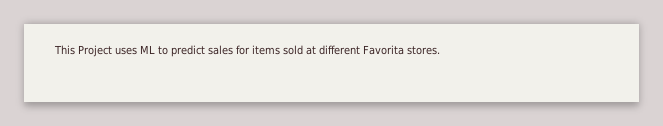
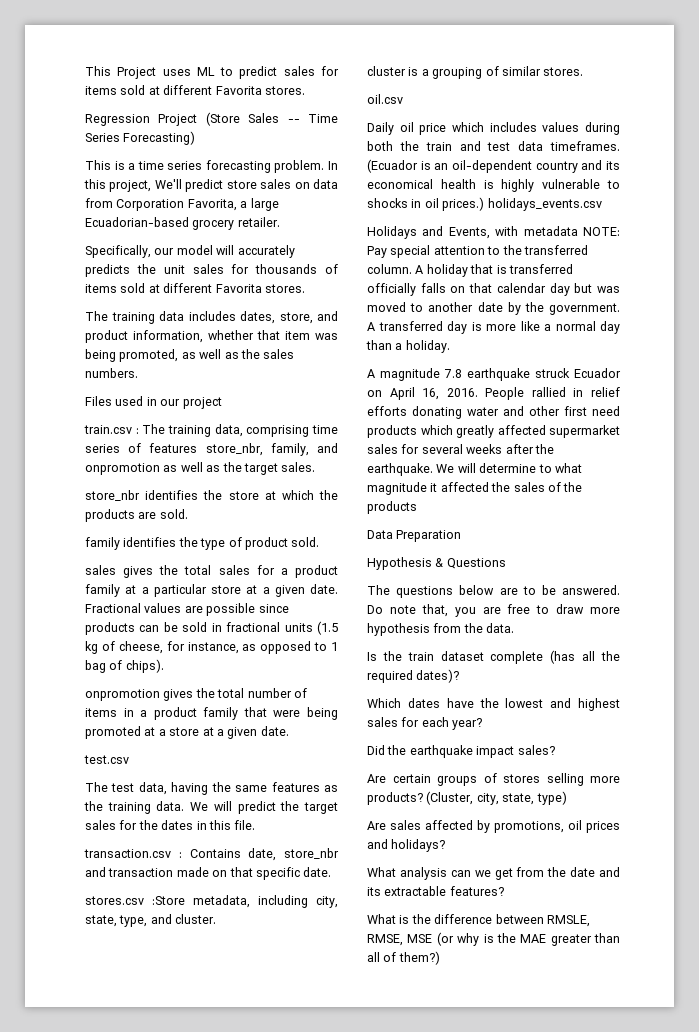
+ Regression Project (Store Sales -- Time Series Forecasting)
+ This is a time series forecasting problem. In this project, We'll predict store sales on data from Corporation Favorita, a large Ecuadorian-based grocery retailer.
+ Specifically, our model will accurately predicts the unit sales for thousands of items sold at different Favorita stores.
+ The training data includes dates, store, and product information, whether that item was being promoted, as well as the sales numbers.
+ Files used in our project
+ train.csv : The training data, comprising time series of features store_nbr, family, and onpromotion as well as the target sales.
+ store_nbr identifies the store at which the products are sold.
+ family identifies the type of product sold.
+ sales gives the total sales for a product family at a particular store at a given date. Fractional values are possible since products can be sold in fractional units (1.5 kg of cheese, for instance, as opposed to 1 bag of chips).
+ onpromotion gives the total number of items in a product family that were being promoted at a store at a given date.
+ test.csv
+ The test data, having the same features as the training data. We will predict the target sales for the dates in this file.
+ transaction.csv : Contains date, store_nbr and transaction made on that specific date.
+ stores.csv :Store metadata, including city, state, type, and cluster.
+ cluster is a grouping of similar stores.
+ oil.csv
+ Daily oil price which includes values during both the train and test data timeframes. (Ecuador is an oil-dependent country and its economical health is highly vulnerable to shocks in oil prices.) holidays_events.csv
+ Holidays and Events, with metadata NOTE: Pay special attention to the transferred column. A holiday that is transferred officially falls on that calendar day but was moved to another date by the government. A transferred day is more like a normal day than a holiday.
+ A magnitude 7.8 earthquake struck Ecuador on April 16, 2016. People rallied in relief efforts donating water and other first need products which greatly affected supermarket sales for several weeks after the earthquake. We will determine to what magnitude it affected the sales of the products
+ Data Preparation
+ Hypothesis & Questions
+ The questions below are to be answered. Do note that, you are free to draw more hypothesis from the data.
+ Is the train dataset complete (has all the required dates)?
+ Which dates have the lowest and highest sales for each year?
+ Did the earthquake impact sales?
+ Are certain groups of stores selling more products? (Cluster, city, state, type)
+ Are sales affected by promotions, oil prices and holidays?
+ What analysis can we get from the date and its extractable features?
+ What is the difference between RMSLE, RMSE, MSE (or why is the MAE greater than all of them?)

